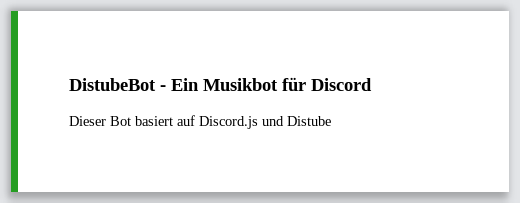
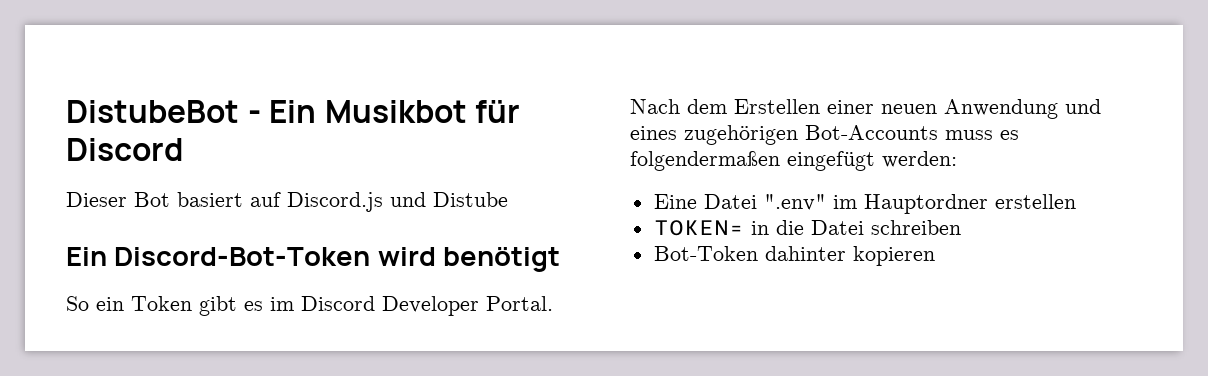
+ Ein Discord-Bot-Token wird benötigt
+ So ein Token gibt es im Discord Developer Portal. Nach dem Erstellen einer neuen Anwendung und eines zugehörigen Bot-Accounts muss es folgendermaßen eingefügt werden:
+ Eine Datei ".env" im Hauptordner erstellen
+ TOKEN= in die Datei schreiben
+ Bot-Token dahinter kopieren

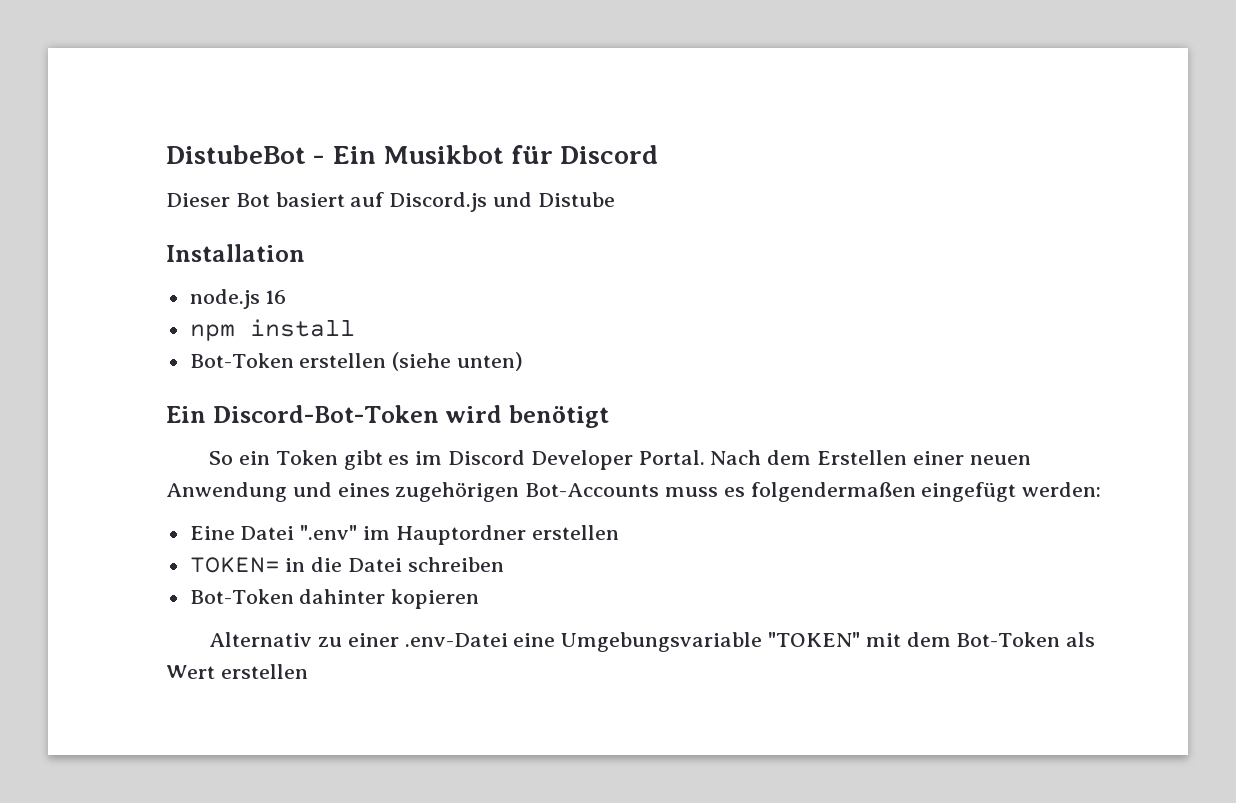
+ Installation
+ node.js 16
+ npm install
+ Bot-Token erstellen (siehe unten)
+ Alternativ zu einer .env-Datei eine Umgebungsvariable "TOKEN" mit dem Bot-Token als Wert erstellen

